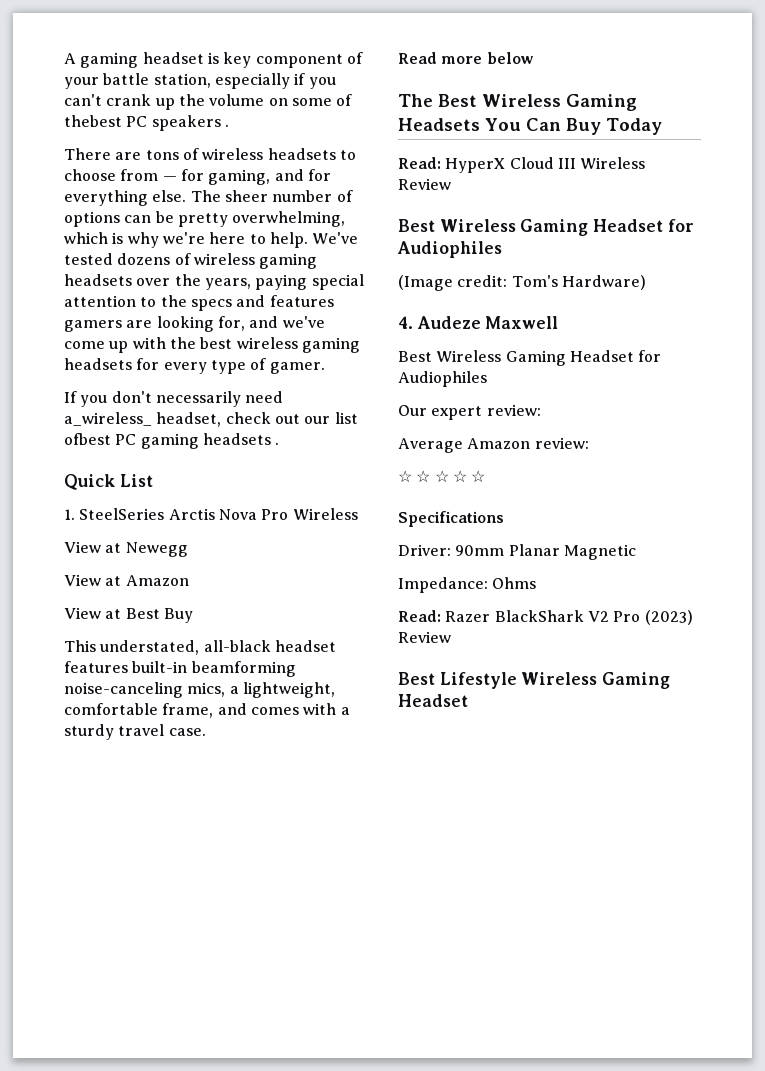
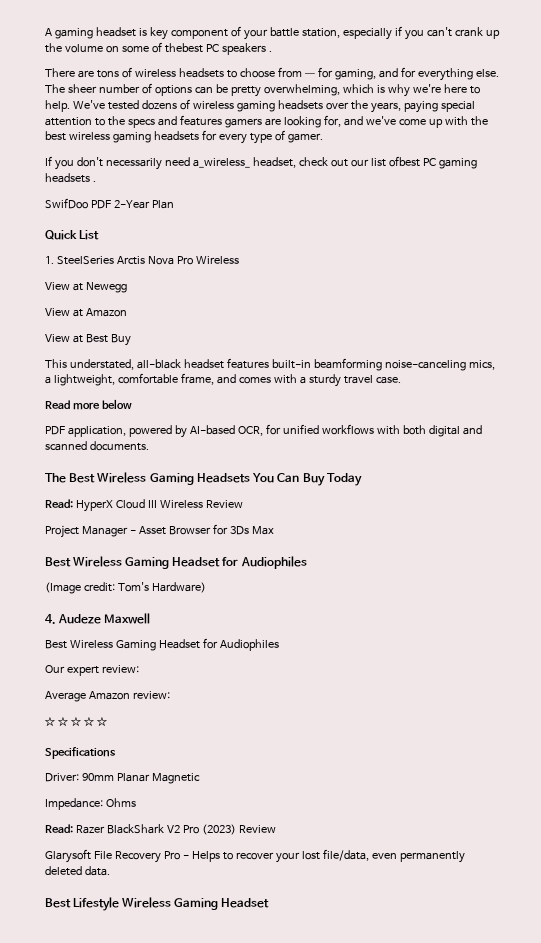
+ SwifDoo PDF 2-Year Plan
+ PDF application, powered by AI-based OCR, for unified workflows with both digital and scanned documents.
+ Project Manager - Asset Browser for 3Ds Max
+ Glarysoft File Recovery Pro - Helps to recover your lost file/data, even permanently deleted data.

